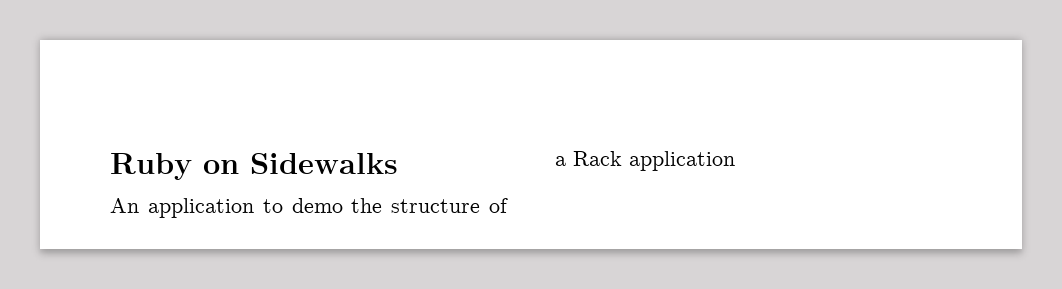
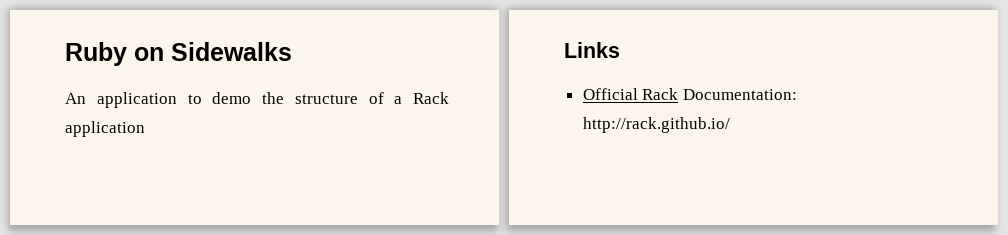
+ Links
+ Official Rack Documentation: http://rack.github.io/

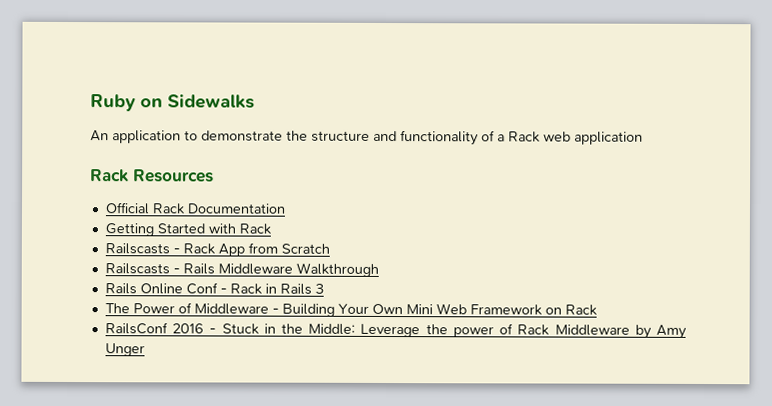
- An application to demo the structure of a Rack application
+ An application to demonstrate the structure and functionality of a Rack web application
- Links
+ Rack Resources
- Official Rack Documentation: http://rack.github.io/
+ Official Rack Documentation
+ Getting Started with Rack
+ Railscasts - Rack App from Scratch
+ Railscasts - Rails Middleware Walkthrough
+ Rails Online Conf - Rack in Rails 3
+ The Power of Middleware - Building Your Own Mini Web Framework on Rack
+ RailsConf 2016 - Stuck in the Middle: Leverage the power of Rack Middleware by Amy Unger

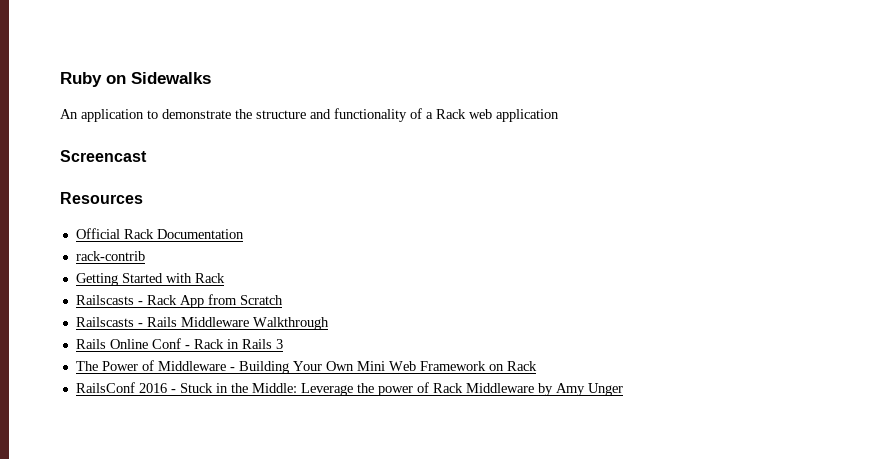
- Rack Resources
+ Screencast
+ Resources
+ rack-contrib

